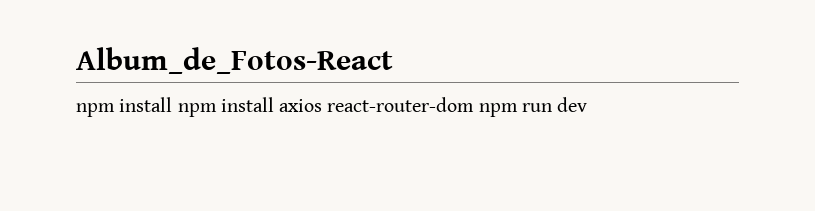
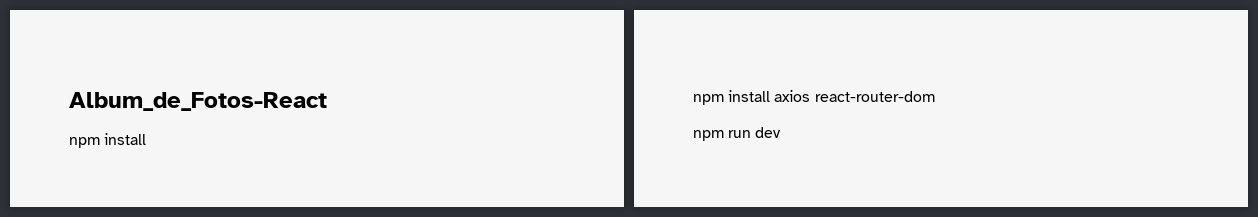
  Album_de_Fotos-React
- npm install npm install axios react-router-dom npm run dev
+ npm install
+ npm install axios react-router-dom
+ npm run dev

